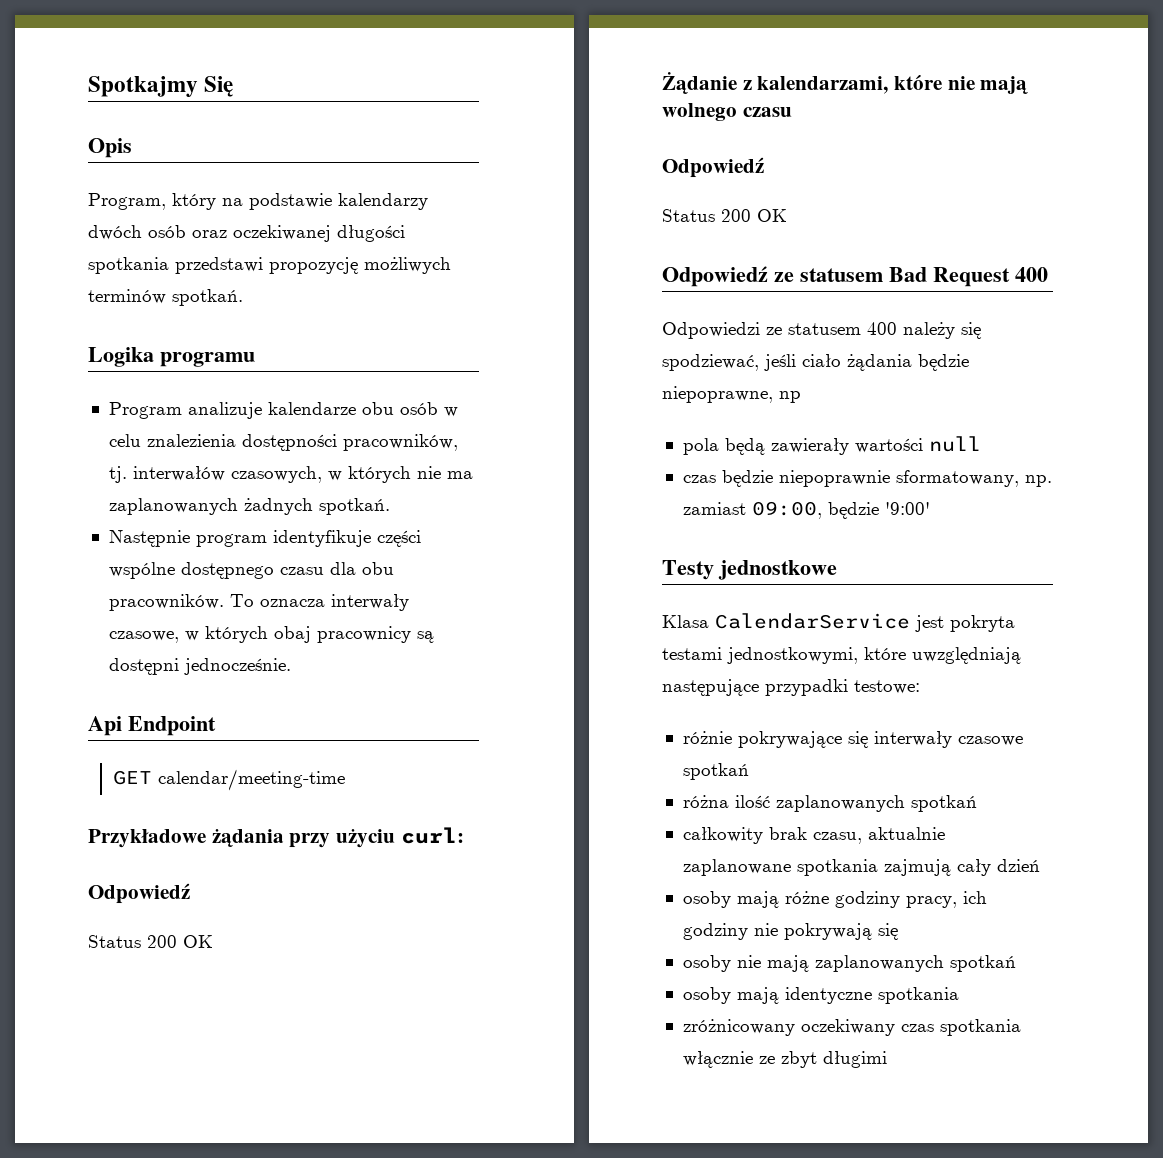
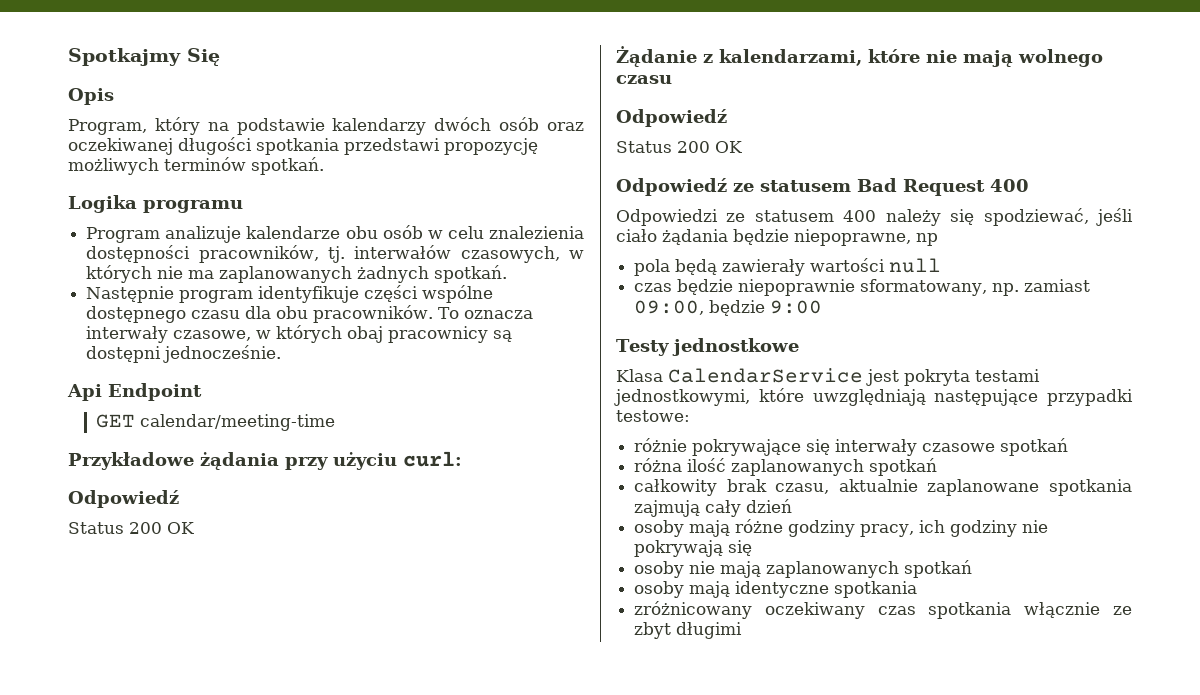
- czas będzie niepoprawnie sformatowany, np. zamiast 09:00, będzie '9:00'
+ czas będzie niepoprawnie sformatowany, np. zamiast 09:00, będzie 9:00

